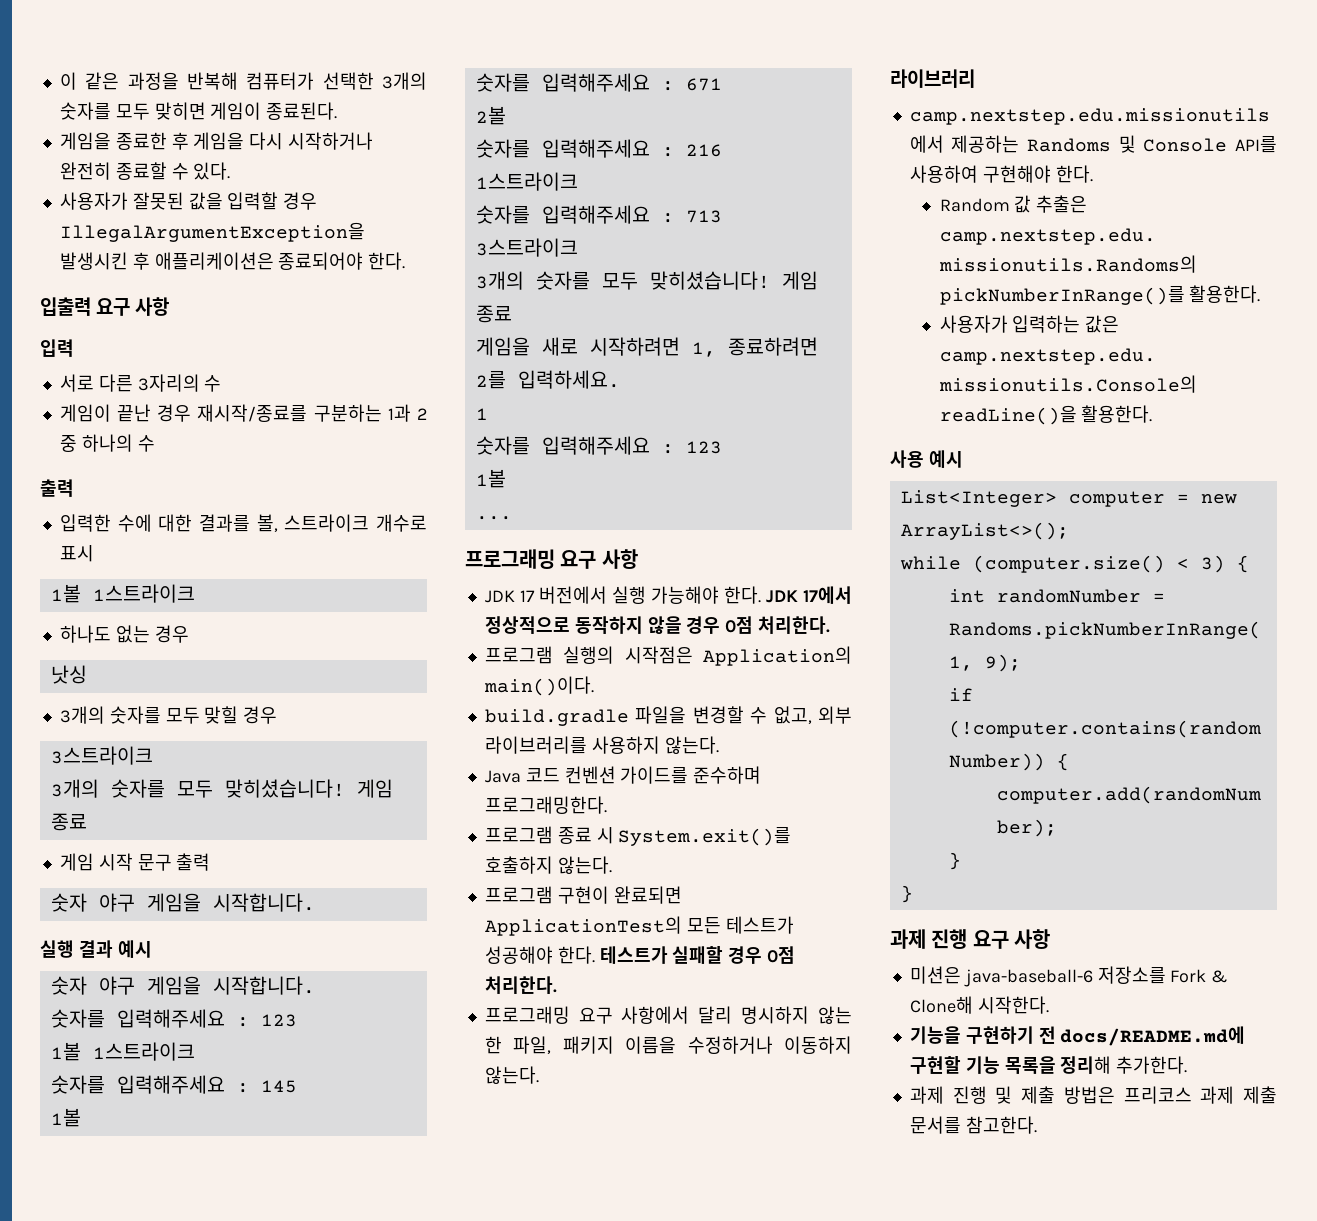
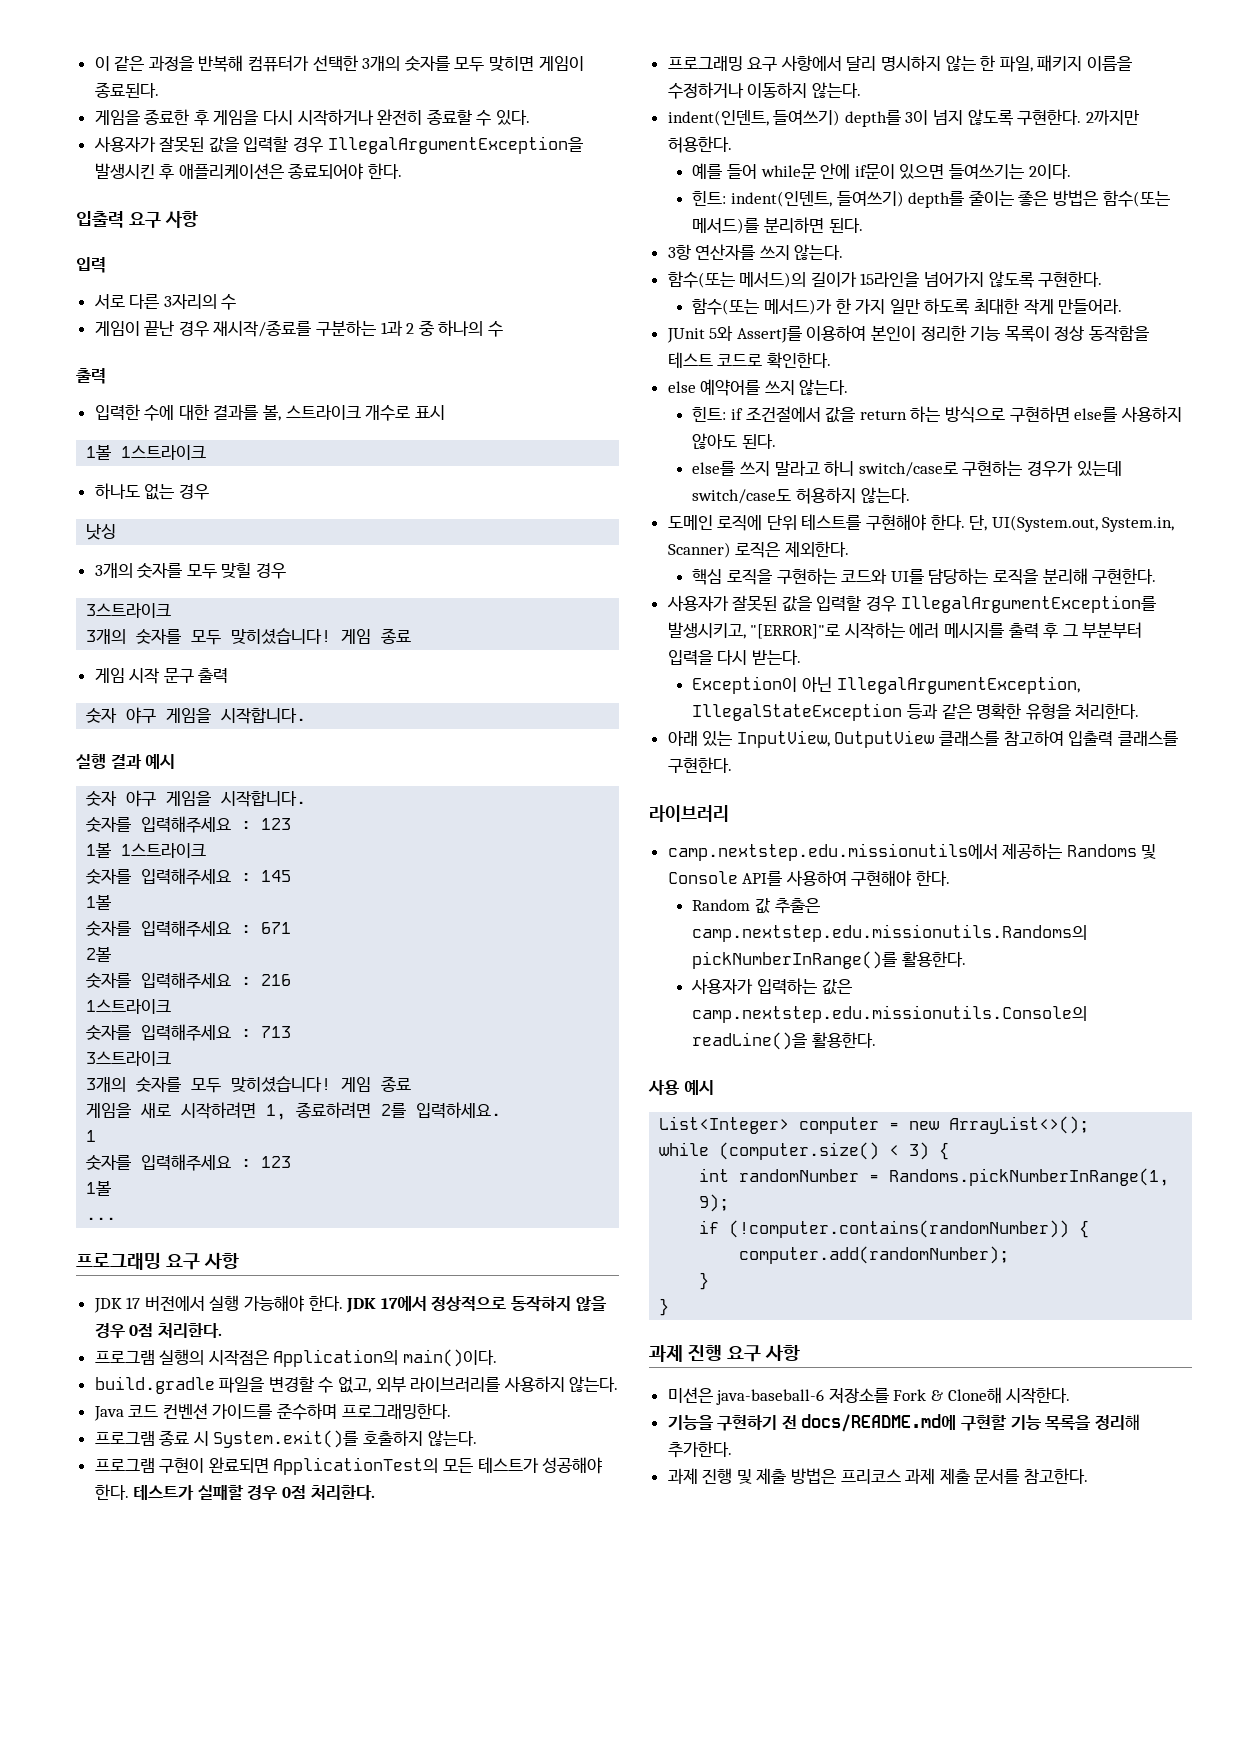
+ indent(인덴트, 들여쓰기) depth를 3이 넘지 않도록 구현한다. 2까지만 허용한다.
+ 예를 들어 while문 안에 if문이 있으면 들여쓰기는 2이다.
+ 힌트: indent(인덴트, 들여쓰기) depth를 줄이는 좋은 방법은 함수(또는 메서드)를 분리하면 된다.
+ 3항 연산자를 쓰지 않는다.
+ 함수(또는 메서드)의 길이가 15라인을 넘어가지 않도록 구현한다.
+ 함수(또는 메서드)가 한 가지 일만 하도록 최대한 작게 만들어라.
+ JUnit 5와 AssertJ를 이용하여 본인이 정리한 기능 목록이 정상 동작함을 테스트 코드로 확인한다.
+ else 예약어를 쓰지 않는다.
+ 힌트: if 조건절에서 값을 return 하는 방식으로 구현하면 else를 사용하지 않아도 된다.
+ else를 쓰지 말라고 하니 switch/case로 구현하는 경우가 있는데 switch/case도 허용하지 않는다.
+ 도메인 로직에 단위 테스트를 구현해야 한다. 단, UI(System.out, System.in, Scanner) 로직은 제외한다.
+ 핵심 로직을 구현하는 코드와 UI를 담당하는 로직을 분리해 구현한다.
+ 사용자가 잘못된 값을 입력할 경우 IllegalArgumentException를 발생시키고, "[ERROR]"로 시작하는 에러 메시지를 출력 후 그 부분부터 입력을 다시 받는다.
+ Exception이 아닌 IllegalArgumentException, IllegalStateException 등과 같은 명확한 유형을 처리한다.
+ 아래 있는 InputView, OutputView 클래스를 참고하여 입출력 클래스를 구현한다.

